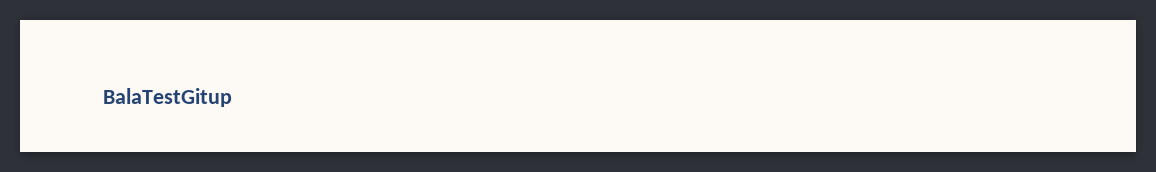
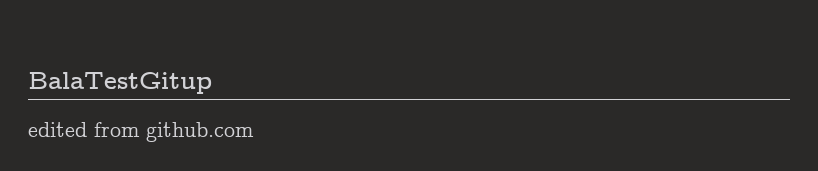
+ edited from github.com

